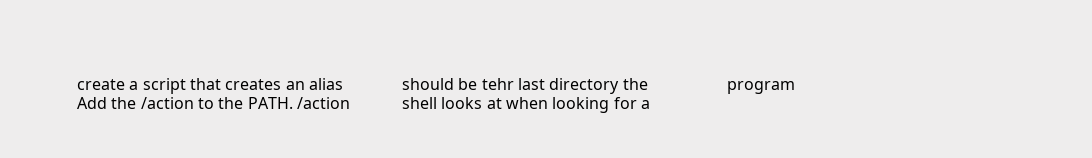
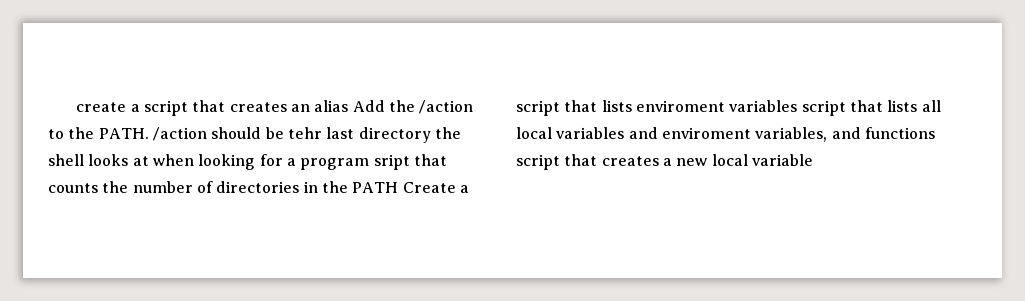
- /action should be tehr last directory the shell looks at when looking for a program
+ /action should be tehr last directory the shell looks at when looking for a program sript that counts the number of directories in the PATH Create a script that lists enviroment variables script that lists all local variables and enviroment variables, and functions script that creates a new local variable

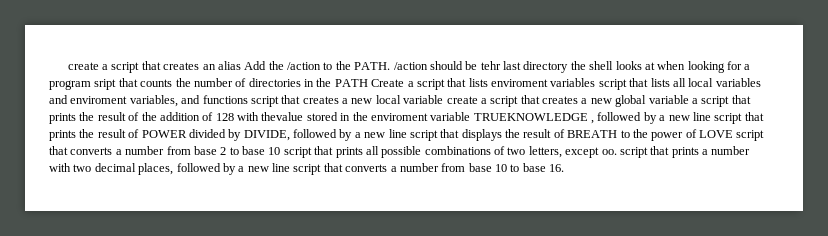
- /action should be tehr last directory the shell looks at when looking for a program sript that counts the number of directories in the PATH Create a script that lists enviroment variables script that lists all local variables and enviroment variables, and functions script that creates a new local variable
+ /action should be tehr last directory the shell looks at when looking for a program sript that counts the number of directories in the PATH Create a script that lists enviroment variables script that lists all local variables and enviroment variables, and functions script that creates a new local variable create a script that creates a new global variable a script that prints the result of the addition of 128 with thevalue stored in the enviroment variable TRUEKNOWLEDGE , followed by a new line script that prints the result of POWER divided by DIVIDE, followed by a new line script that displays the result of BREATH to the power of LOVE script that converts a number from base 2 to base 10 script that prints all possible combinations of two letters, except oo. script that prints a number with two decimal places, followed by a new line script that converts a number from base 10 to base 16.

